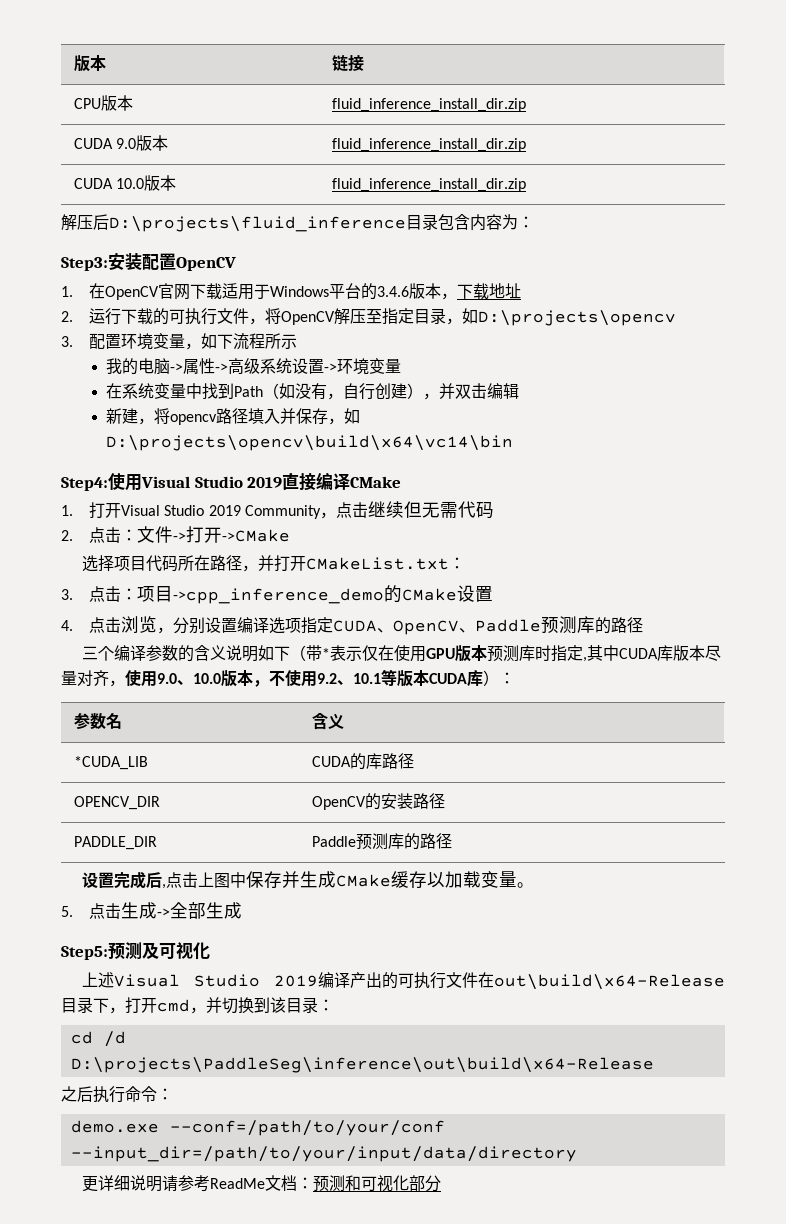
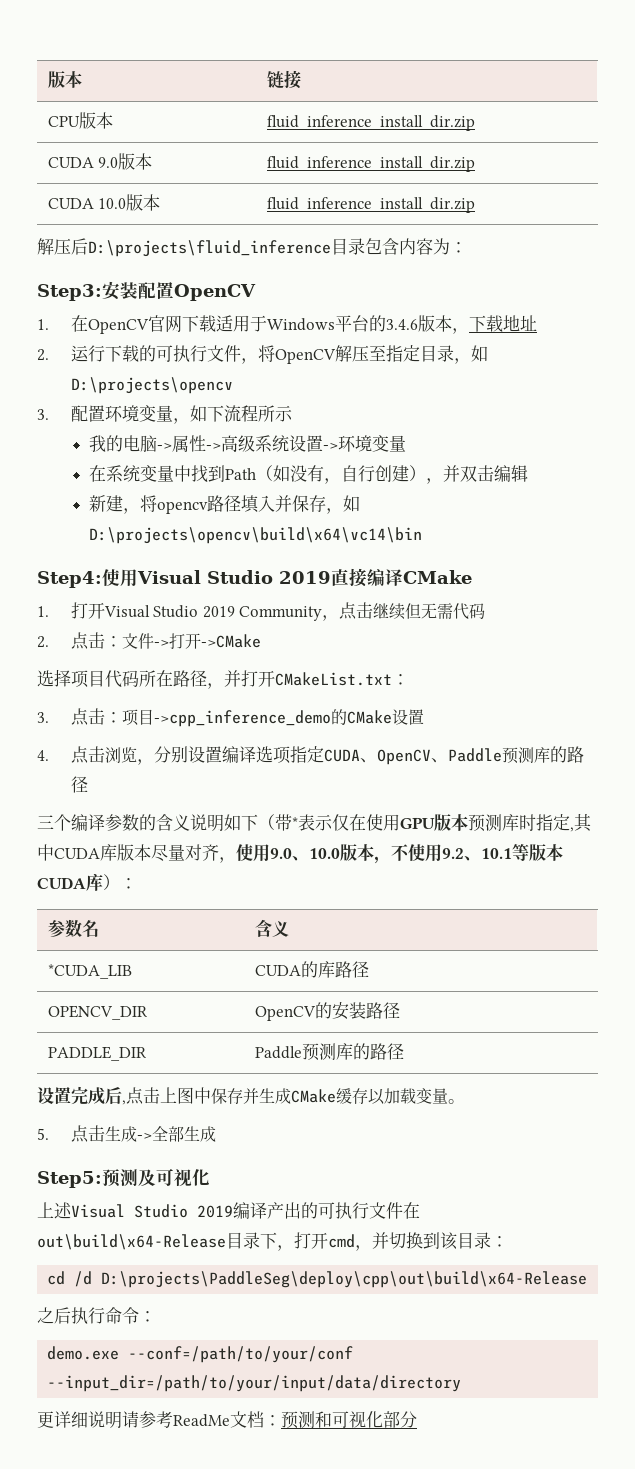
- cd /d D:\projects\PaddleSeg\inference\out\build\x64-Release
+ cd /d D:\projects\PaddleSeg\deploy\cpp\out\build\x64-Release

